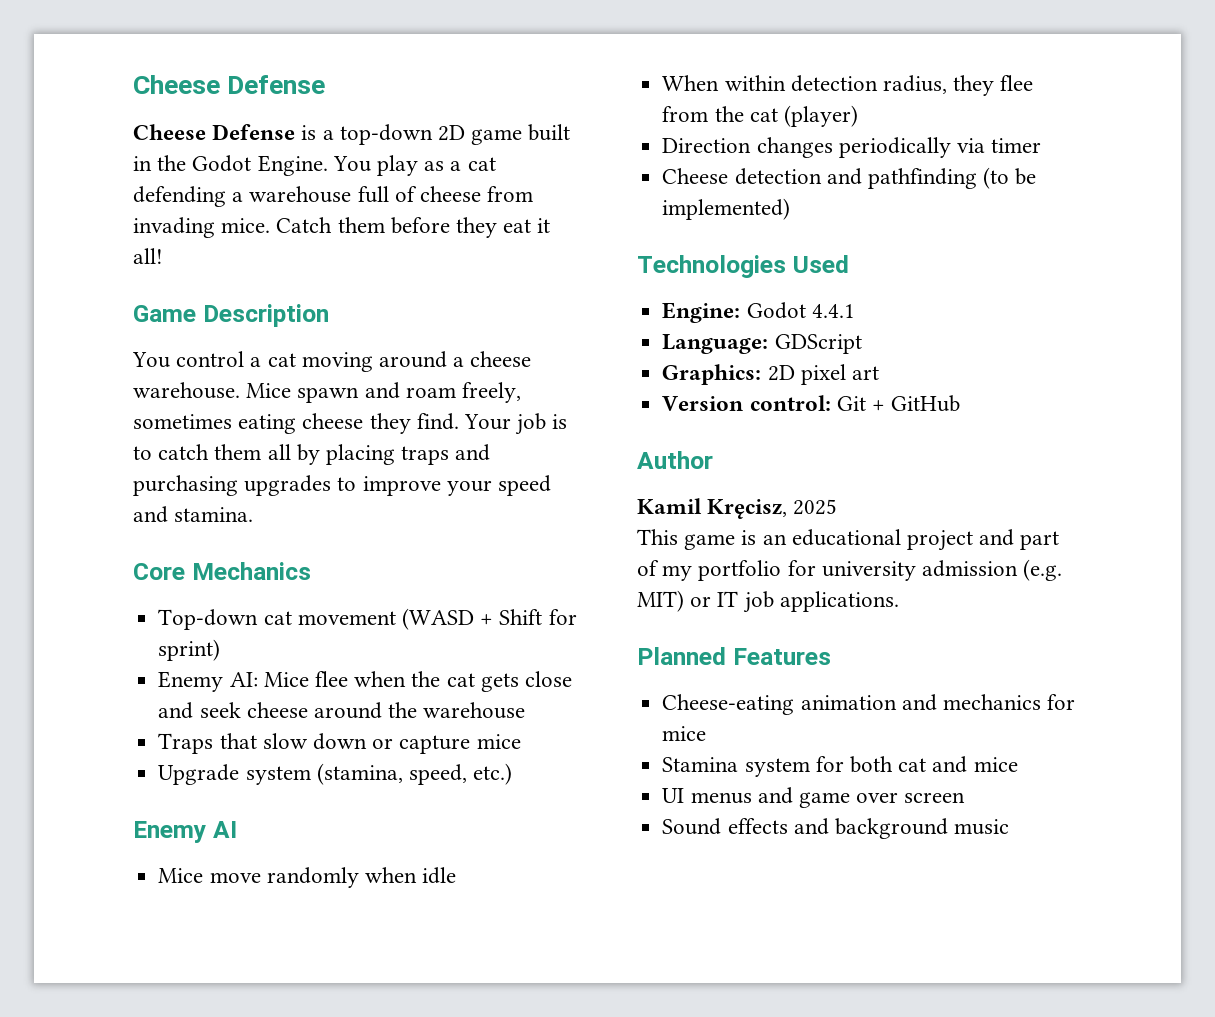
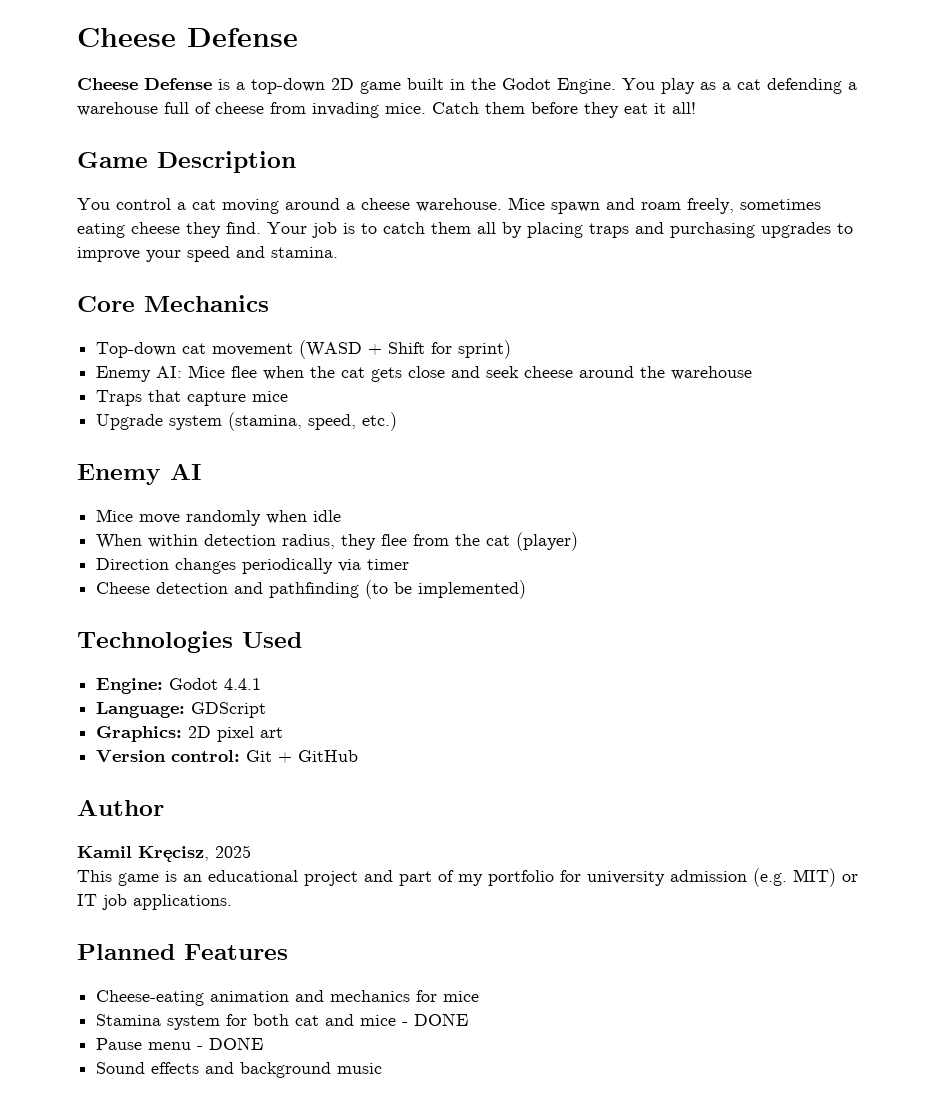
- Traps that slow down or capture mice
+ Traps that capture mice
- Stamina system for both cat and mice
- UI menus and game over screen
+ Stamina system for both cat and mice - DONE
+ Pause menu - DONE

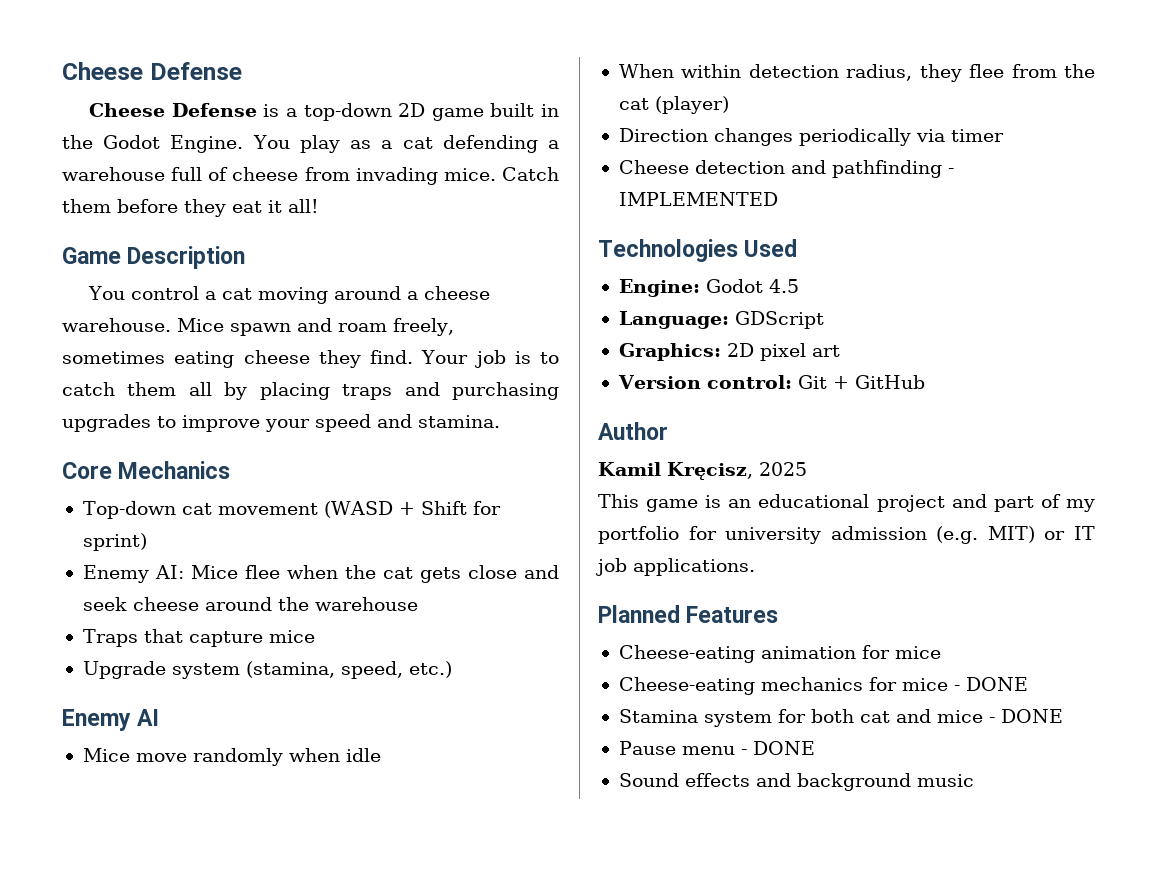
- Cheese detection and pathfinding (to be implemented)
+ Cheese detection and pathfinding - IMPLEMENTED
- Engine: Godot 4.4.1
+ Engine: Godot 4.5
- Cheese-eating animation and mechanics for mice
+ Cheese-eating animation for mice
+ Cheese-eating mechanics for mice - DONE

